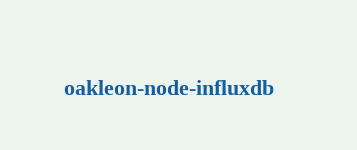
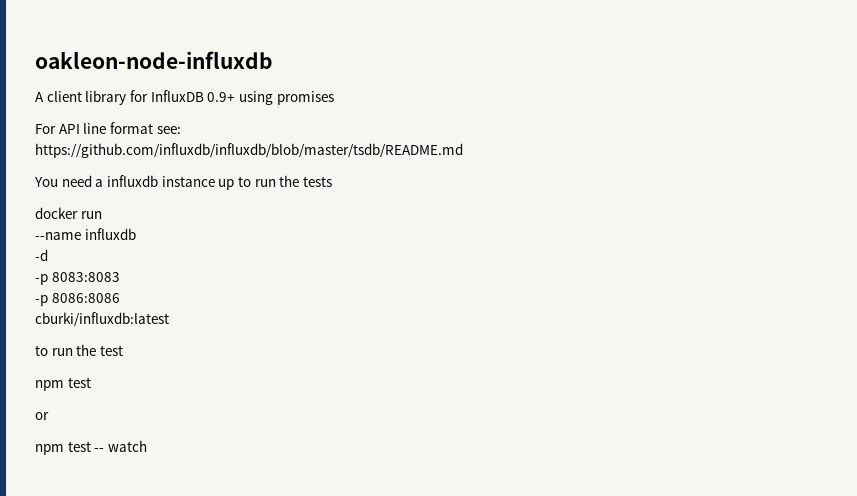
+ A client library for InfluxDB 0.9+ using promises
+ For API line format see:
+ https://github.com/influxdb/influxdb/blob/master/tsdb/README.md
+ You need a influxdb instance up to run the tests
+ docker run
+ --name influxdb
+ -d
+ -p 8083:8083
+ -p 8086:8086
+ cburki/influxdb:latest
+ to run the test
+ npm test
+ or
+ npm test -- watch

